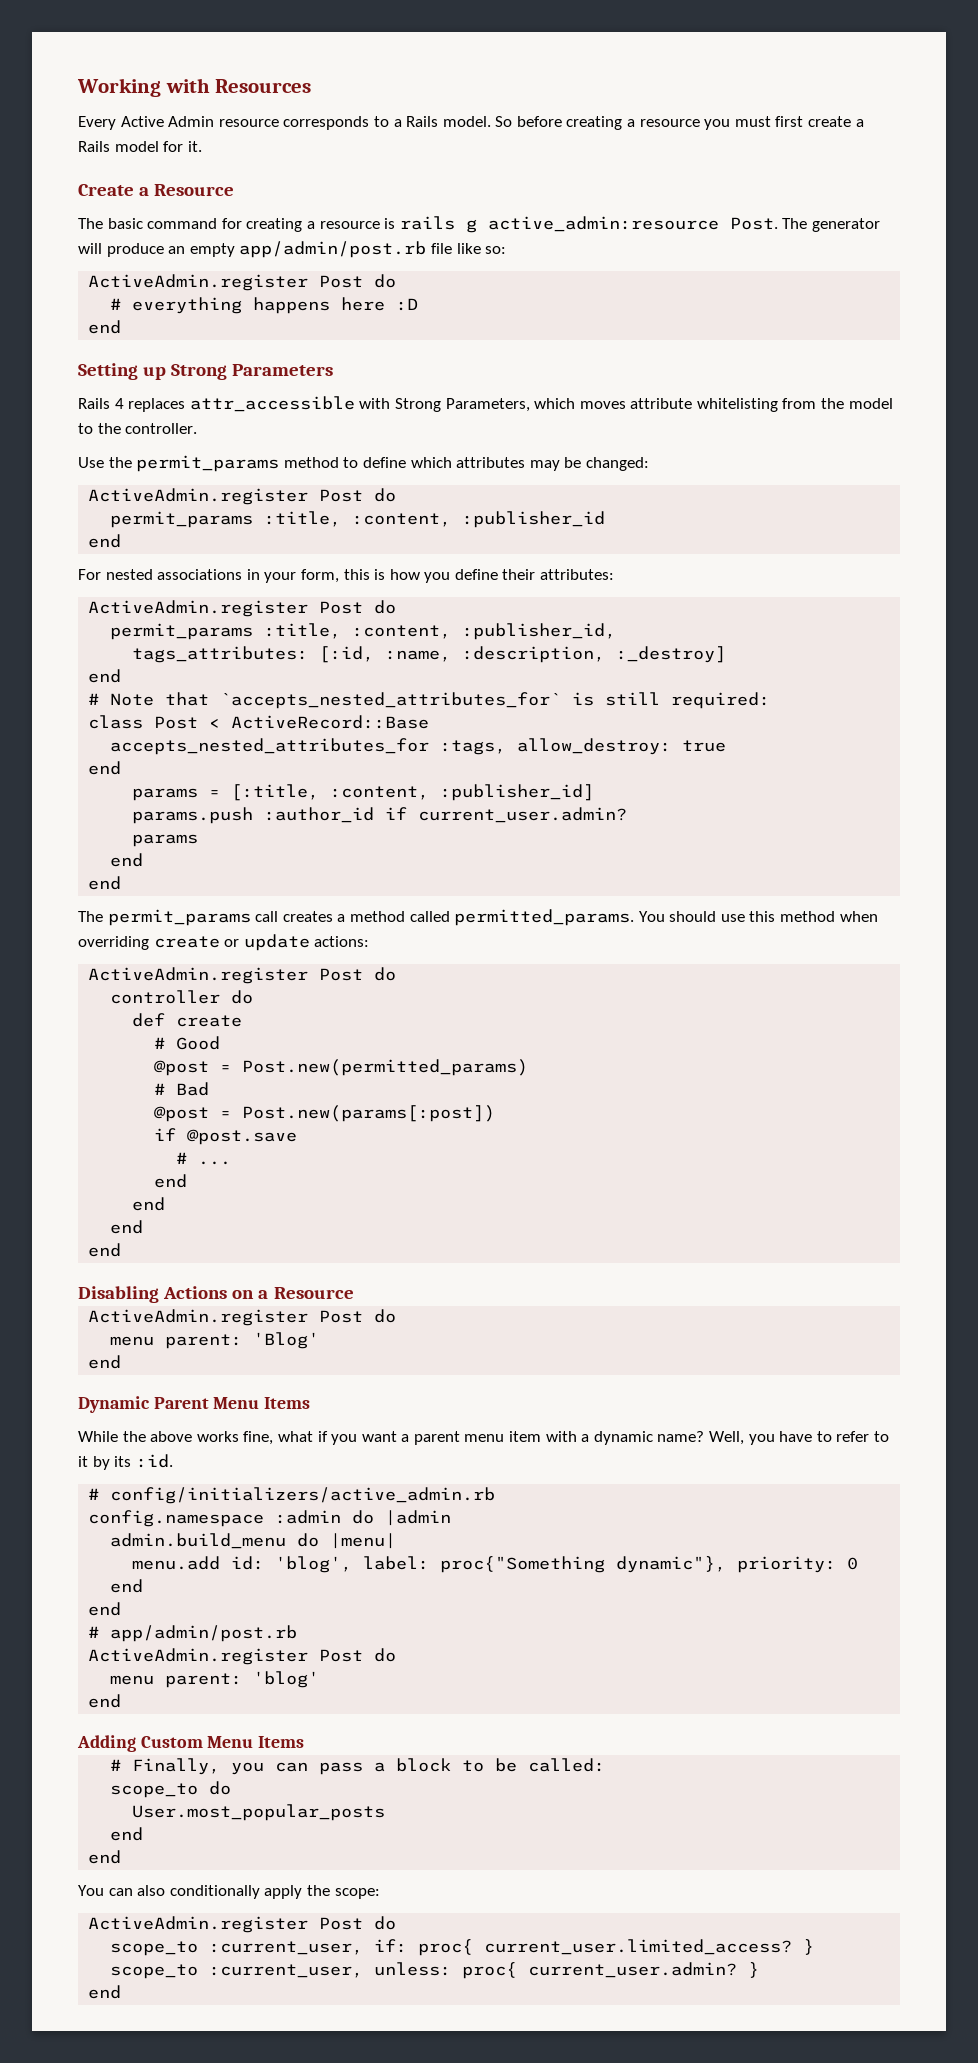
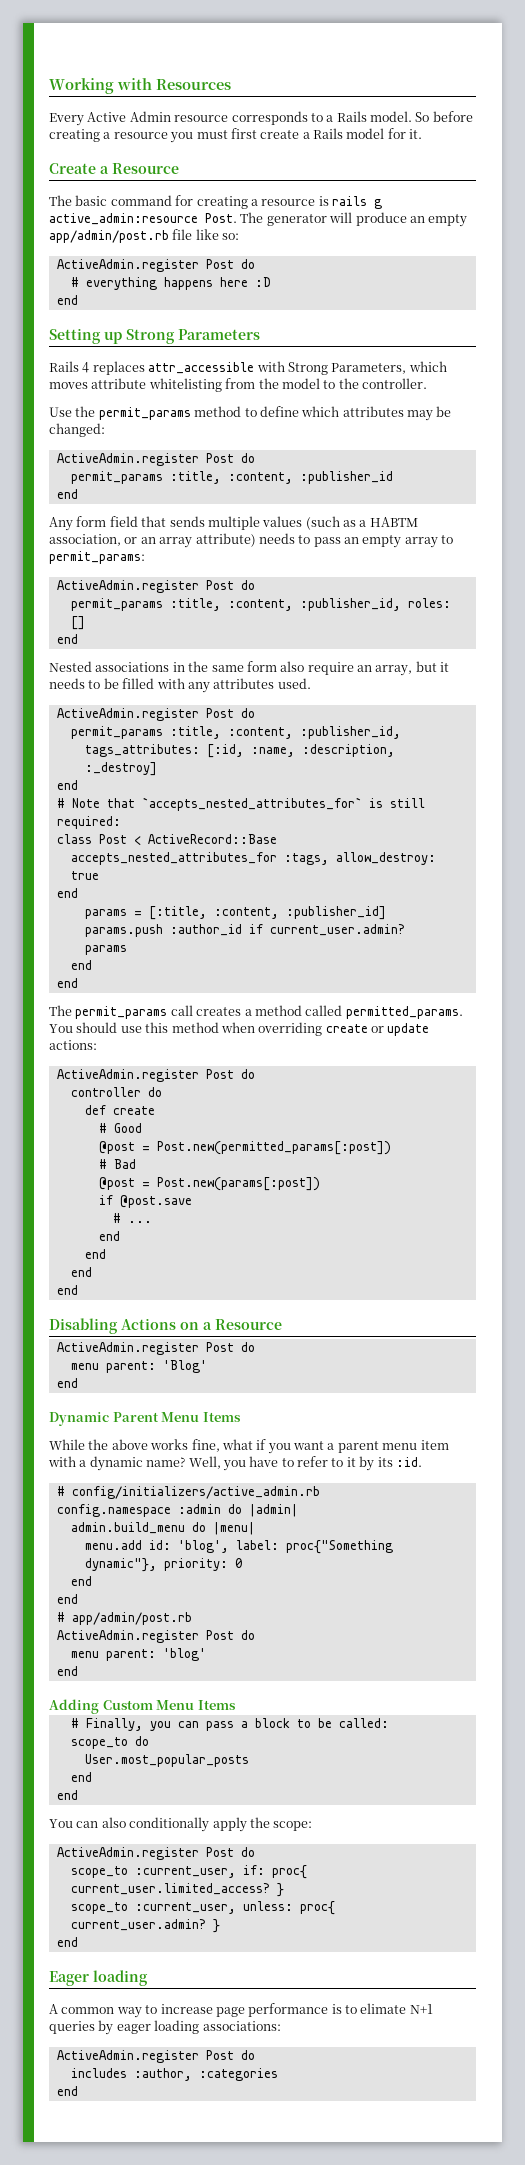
- For nested associations in your form, this is how you define their attributes:
+ Any form field that sends multiple values (such as a HABTM association, or an array attribute) needs to pass an empty array to permit_params:
+ ActiveAdmin.register Post do
+ permit_params :title, :content, :publisher_id, roles: []
+ end
+ Nested associations in the same form also require an array, but it needs to be filled with any attributes used.
- @post = Post.new(permitted_params)
+ @post = Post.new(permitted_params[:post])
- config.namespace :admin do |admin
+ config.namespace :admin do |admin|
+ Eager loading
+ A common way to increase page performance is to elimate N+1 queries by eager loading associations:
+ ActiveAdmin.register Post do
+ includes :author, :categories
+ end

